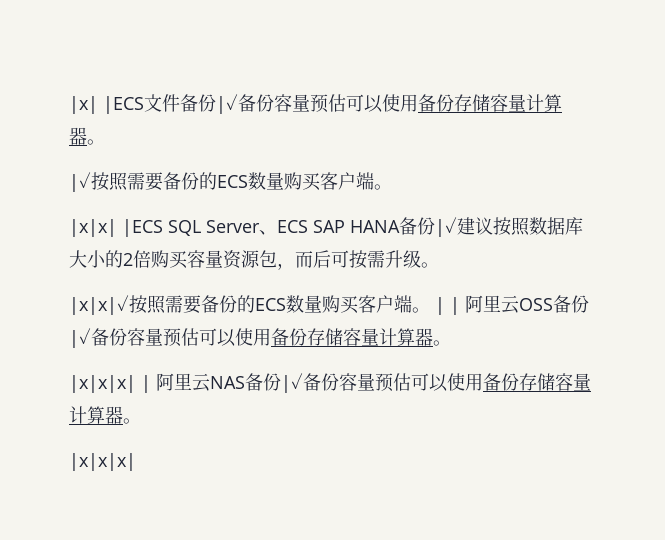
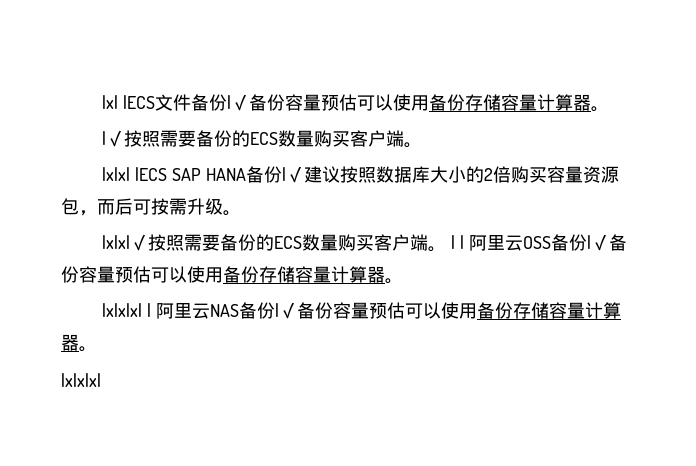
- |x|x| |ECS SQL Server、ECS SAP HANA备份|✓建议按照数据库大小的2倍购买容量资源包，而后可按需升级。
+ |x|x| |ECS SAP HANA备份|✓建议按照数据库大小的2倍购买容量资源包，而后可按需升级。

